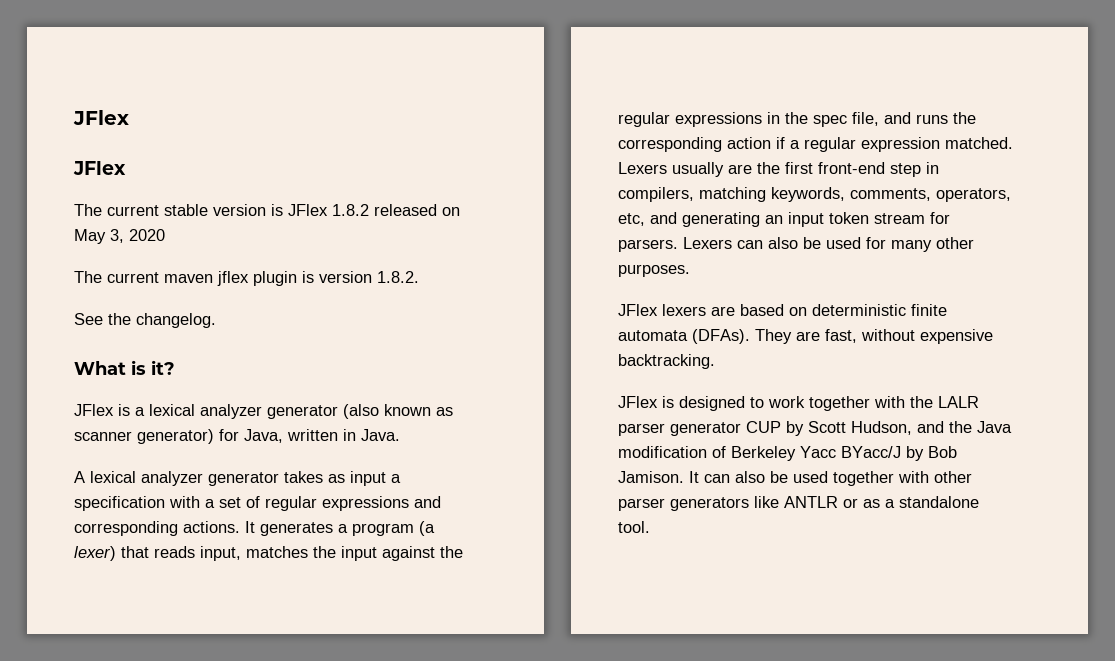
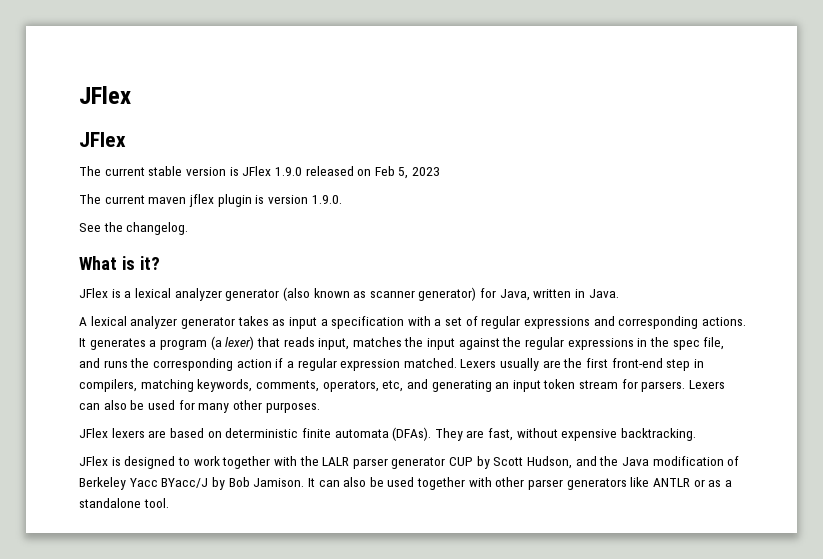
- The current stable version is JFlex 1.8.2 released on May 3, 2020
+ The current stable version is JFlex 1.9.0 released on Feb 5, 2023
- The current maven jflex plugin is version 1.8.2.
+ The current maven jflex plugin is version 1.9.0.

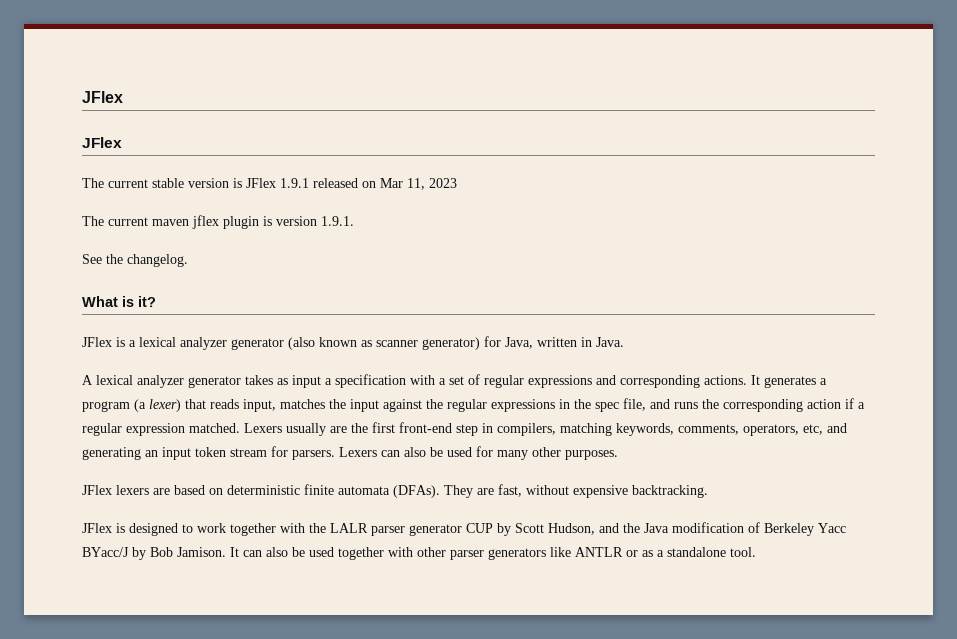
- The current stable version is JFlex 1.9.0 released on Feb 5, 2023
+ The current stable version is JFlex 1.9.1 released on Mar 11, 2023
- The current maven jflex plugin is version 1.9.0.
+ The current maven jflex plugin is version 1.9.1.

